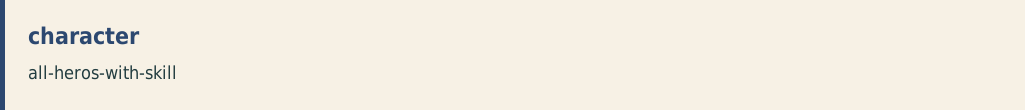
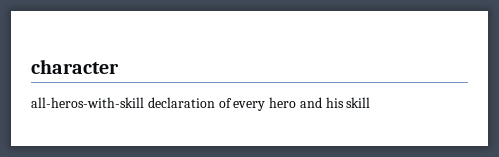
- all-heros-with-skill
+ all-heros-with-skill declaration of every hero and his skill

